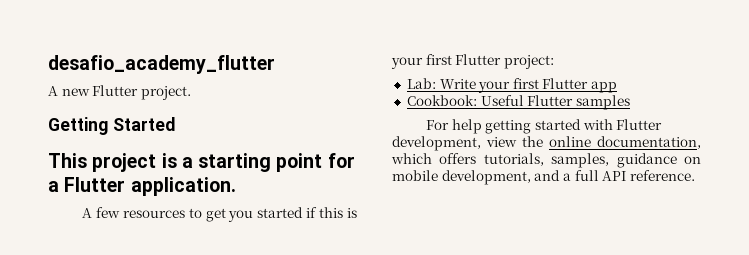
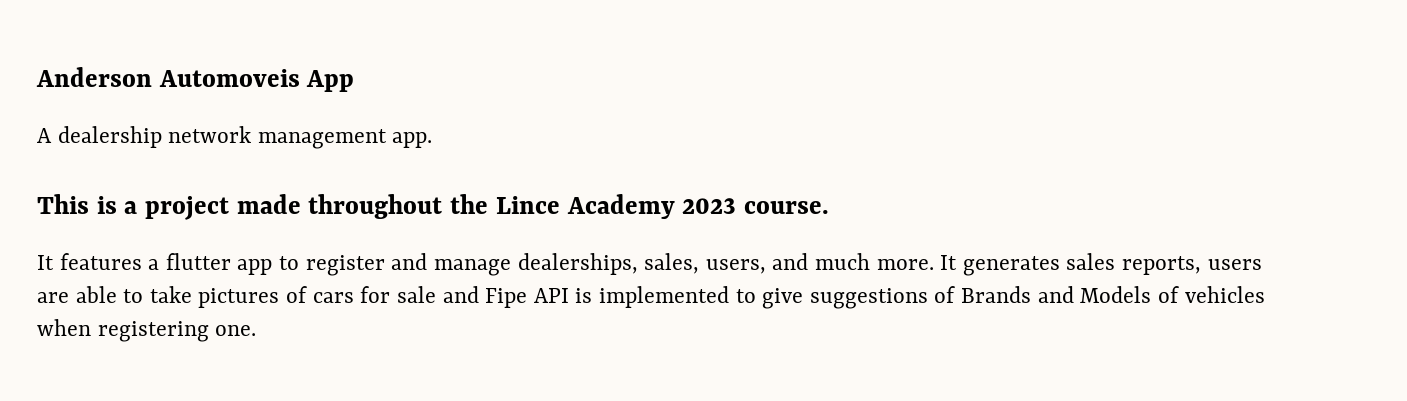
- desafio_academy_flutter
- A new Flutter project.
- Getting Started
+ Anderson Automoveis App
+ A dealership network management app.
- This project is a starting point for a Flutter application.
- A few resources to get you started if this is your first Flutter project:
- Lab: Write your first Flutter app
- Cookbook: Useful Flutter samples
- For help getting started with Flutter development, view the online documentation, which offers tutorials, samples, guidance on mobile development, and a full API reference.
+ This is a project made throughout the Lince Academy 2023 course.
+ It features a flutter app to register and manage dealerships, sales, users, and much more. It generates sales reports, users are able to take pictures of cars for sale and Fipe API is implemented to give suggestions of Brands and Models of vehicles when registering one.

